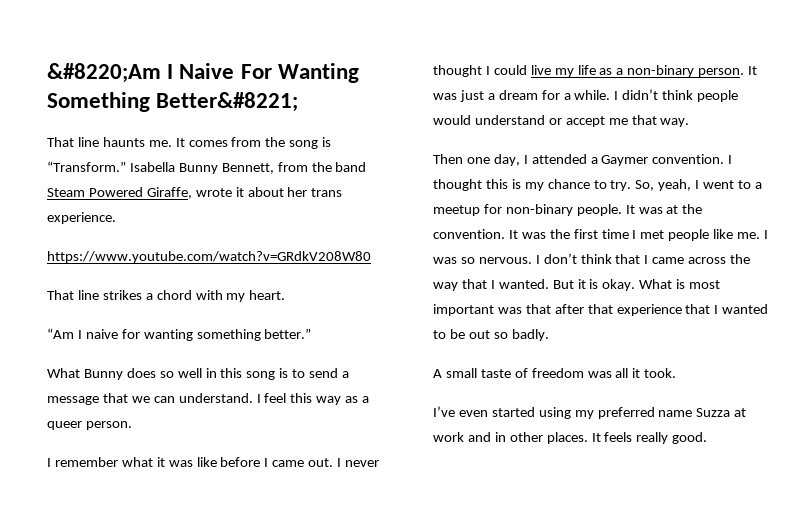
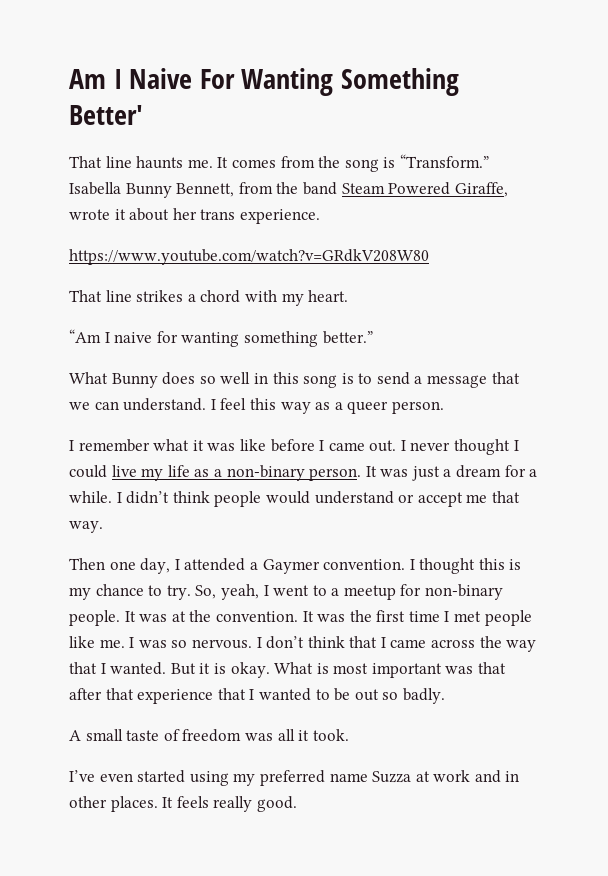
- &#8220;Am I Naive For Wanting Something Better&#8221;
+ Am I Naive For Wanting Something Better'

